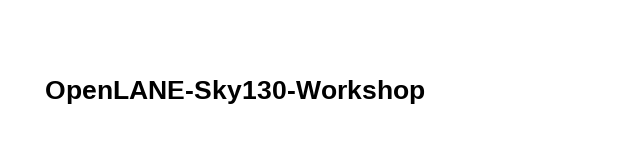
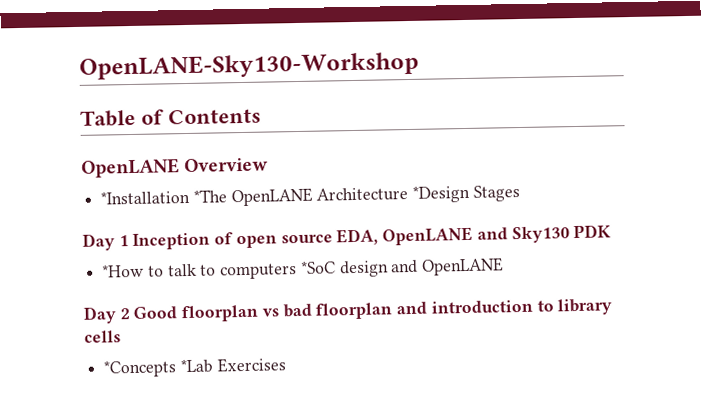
+ Table of Contents
+ OpenLANE Overview
+ *Installation *The OpenLANE Architecture *Design Stages
+ Day 1 Inception of open source EDA, OpenLANE and Sky130 PDK
+ *How to talk to computers *SoC design and OpenLANE
+ Day 2 Good floorplan vs bad floorplan and introduction to library cells
+ *Concepts *Lab Exercises

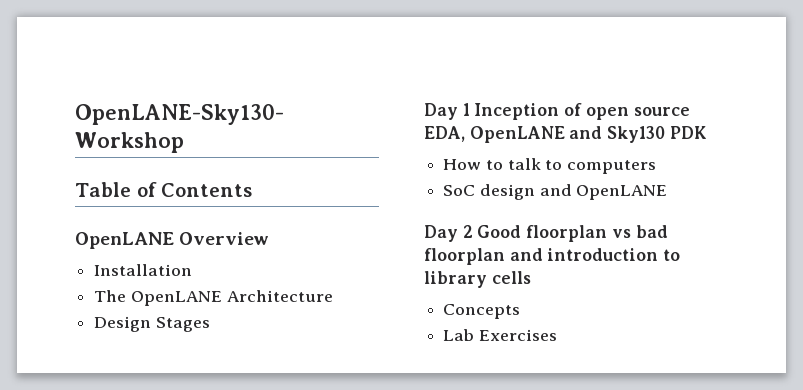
- *Installation *The OpenLANE Architecture *Design Stages
+ Installation
+ The OpenLANE Architecture
+ Design Stages
- *How to talk to computers *SoC design and OpenLANE
+ How to talk to computers
+ SoC design and OpenLANE
- *Concepts *Lab Exercises
+ Concepts
+ Lab Exercises

